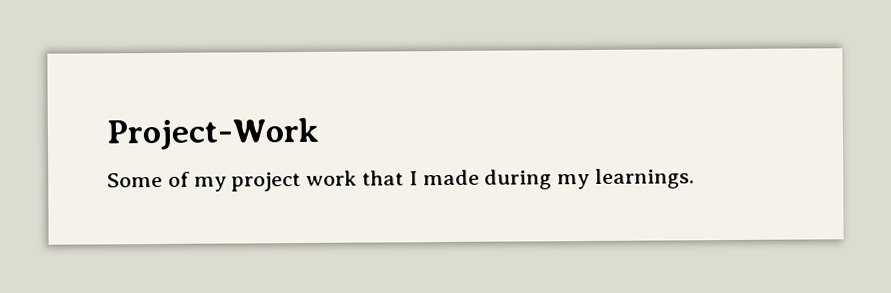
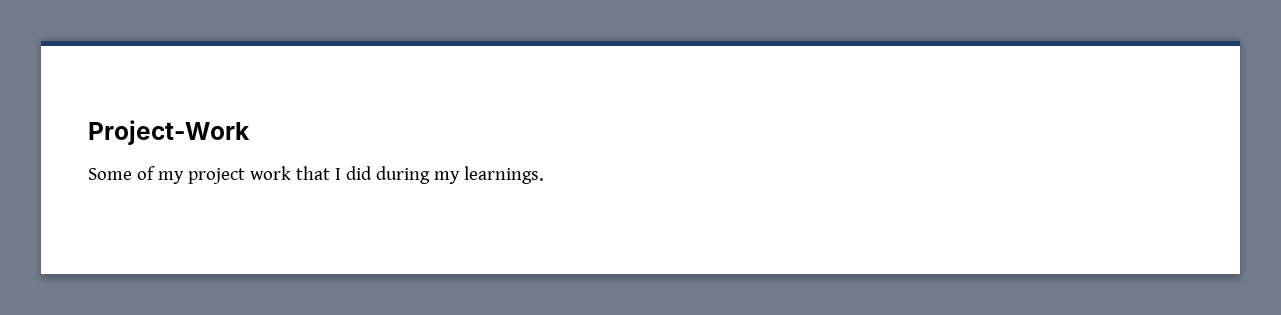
- Some of my project work that I made during my learnings.
+ Some of my project work that I did during my learnings.

